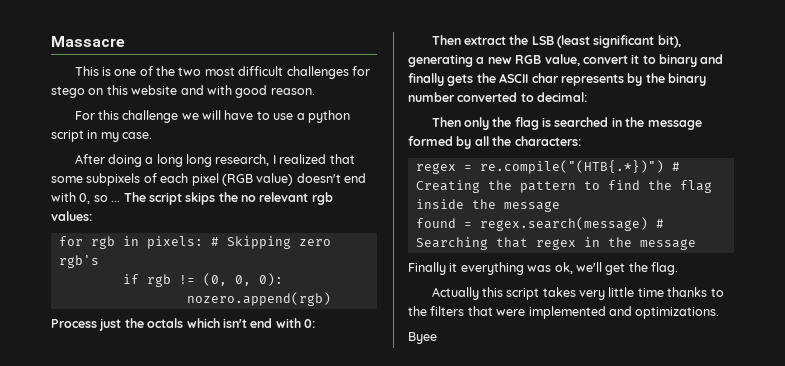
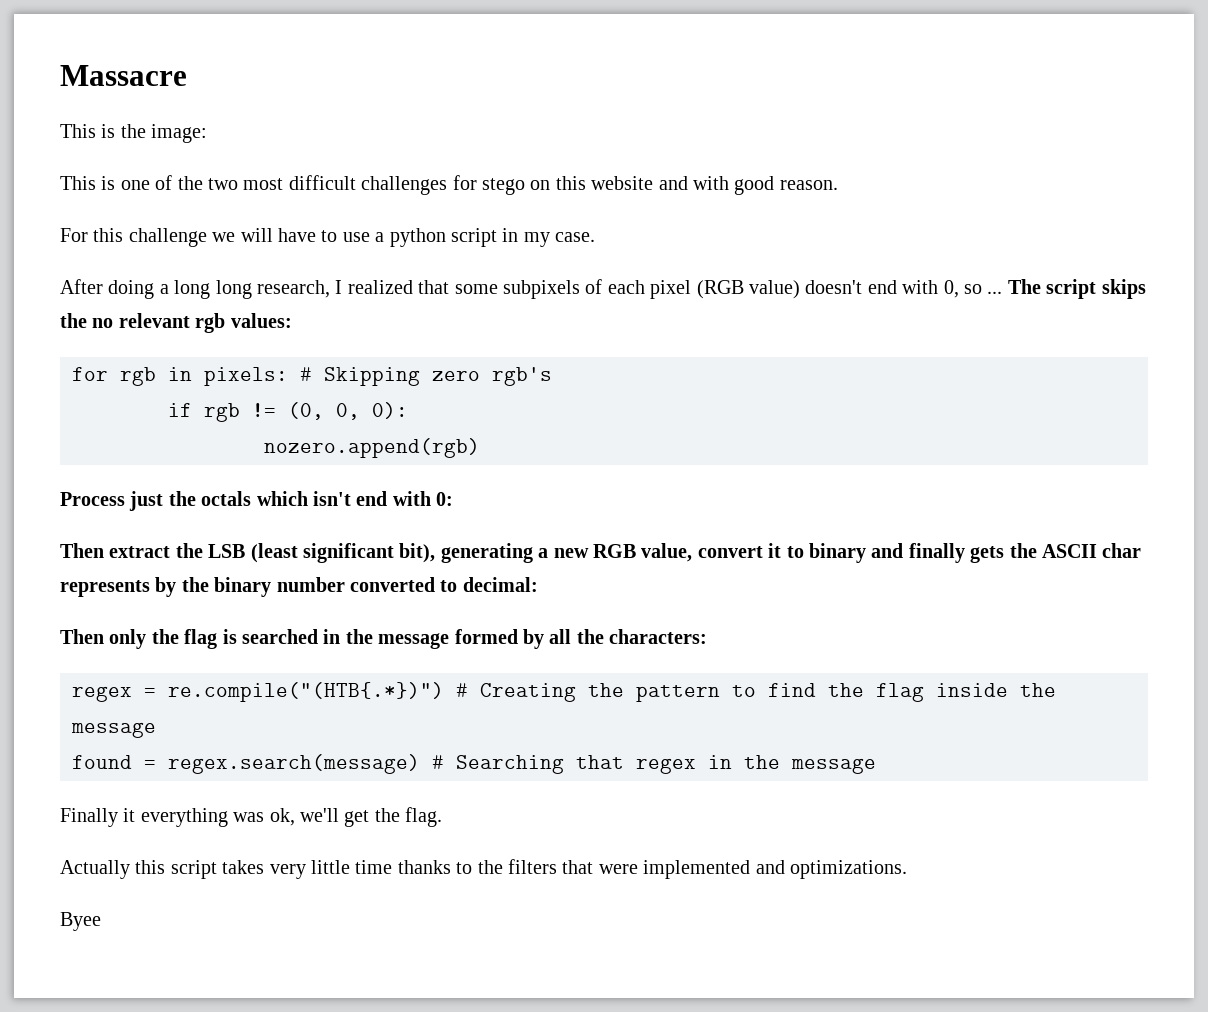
+ This is the image:

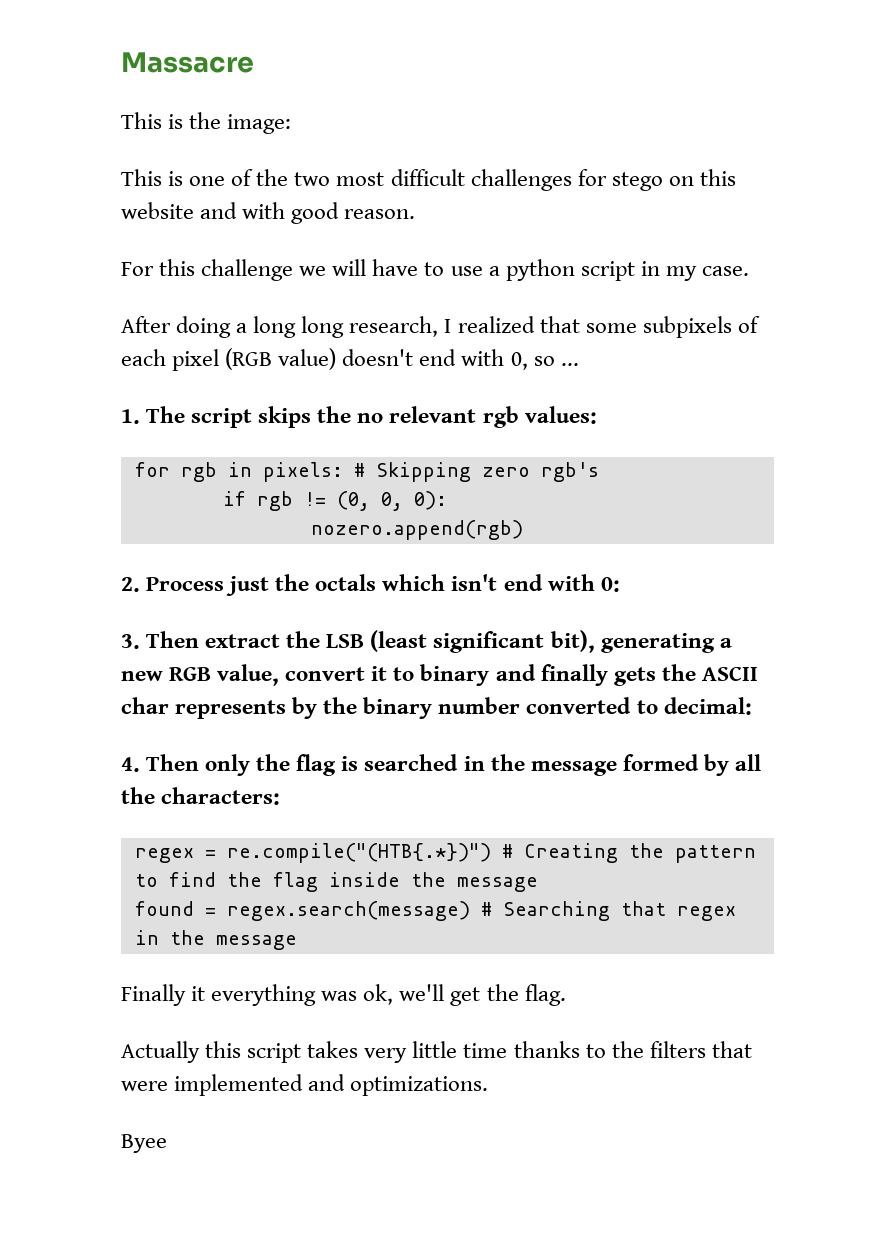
- After doing a long long research, I realized that some subpixels of each pixel (RGB value) doesn't end with 0, so ... The script skips the no relevant rgb values:
+ After doing a long long research, I realized that some subpixels of each pixel (RGB value) doesn't end with 0, so ...
+ 1. The script skips the no relevant rgb values:
- Process just the octals which isn't end with 0:
+ 2. Process just the octals which isn't end with 0:
- Then extract the LSB (least significant bit), generating a new RGB value, convert it to binary and finally gets the ASCII char represents by the binary number converted to decimal:
+ 3. Then extract the LSB (least significant bit), generating a new RGB value, convert it to binary and finally gets the ASCII char represents by the binary number converted to decimal:
- Then only the flag is searched in the message formed by all the characters:
+ 4. Then only the flag is searched in the message formed by all the characters:

